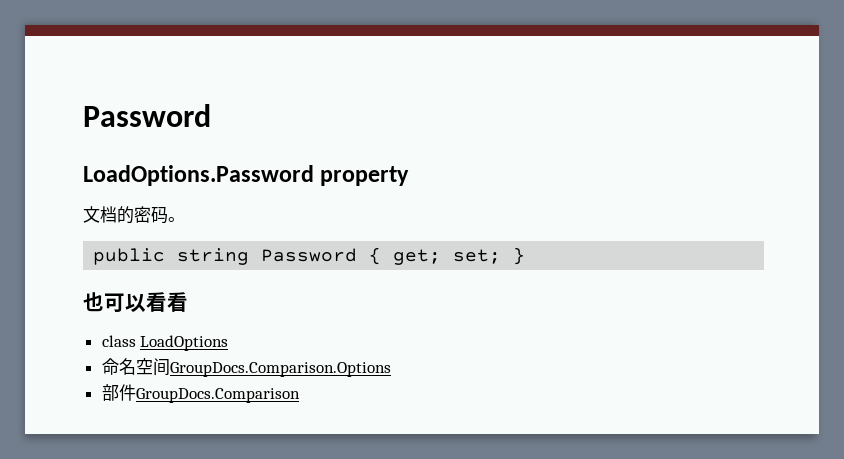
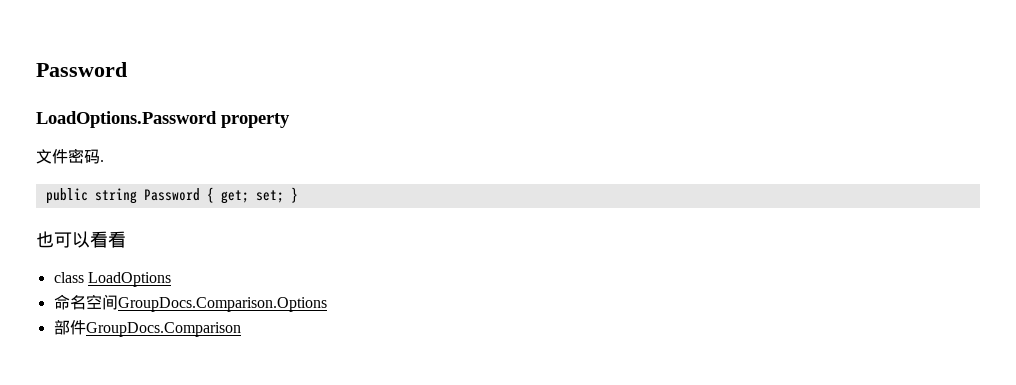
- 文档的密码。
+ 文件密码.

